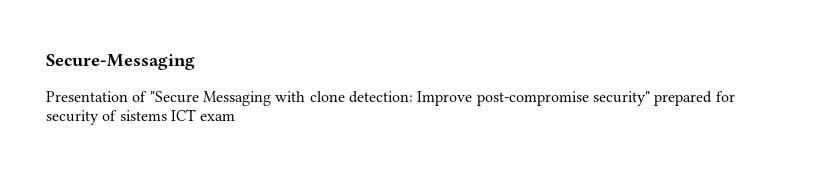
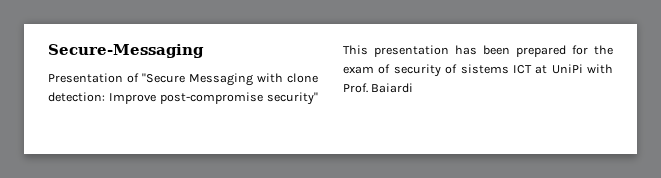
- Presentation of "Secure Messaging with clone detection: Improve post-compromise security" prepared for security of sistems ICT exam
+ Presentation of "Secure Messaging with clone detection: Improve post-compromise security" This presentation has been prepared for the exam of security of sistems ICT at UniPi with Prof. Baiardi

